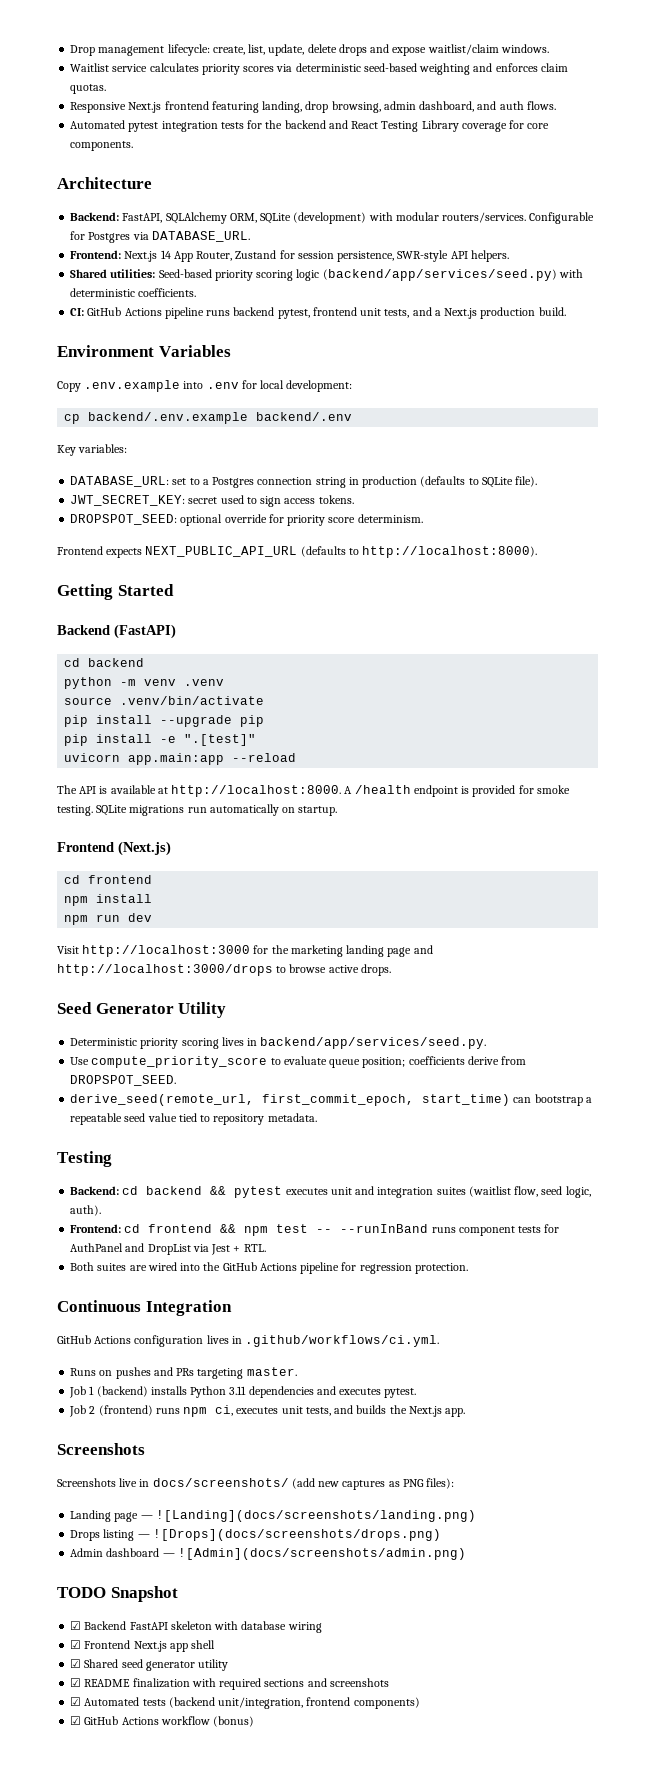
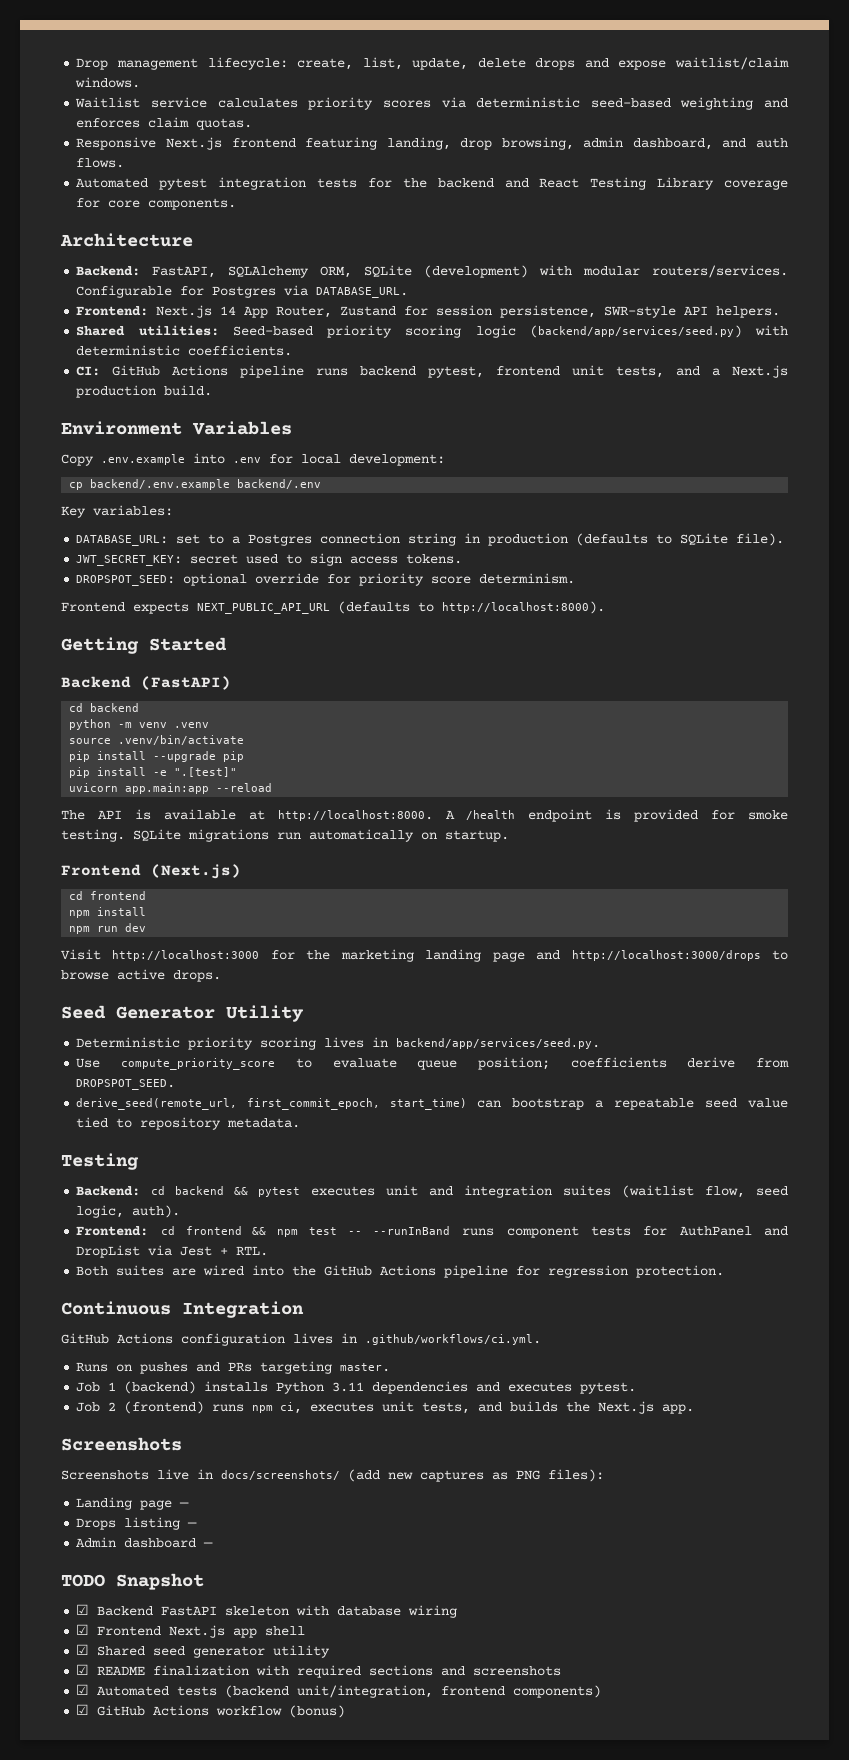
- Landing page — ![Landing](docs/screenshots/landing.png)
+ Landing page —
- Drops listing — ![Drops](docs/screenshots/drops.png)
+ Drops listing —
- Admin dashboard — ![Admin](docs/screenshots/admin.png)
+ Admin dashboard —

